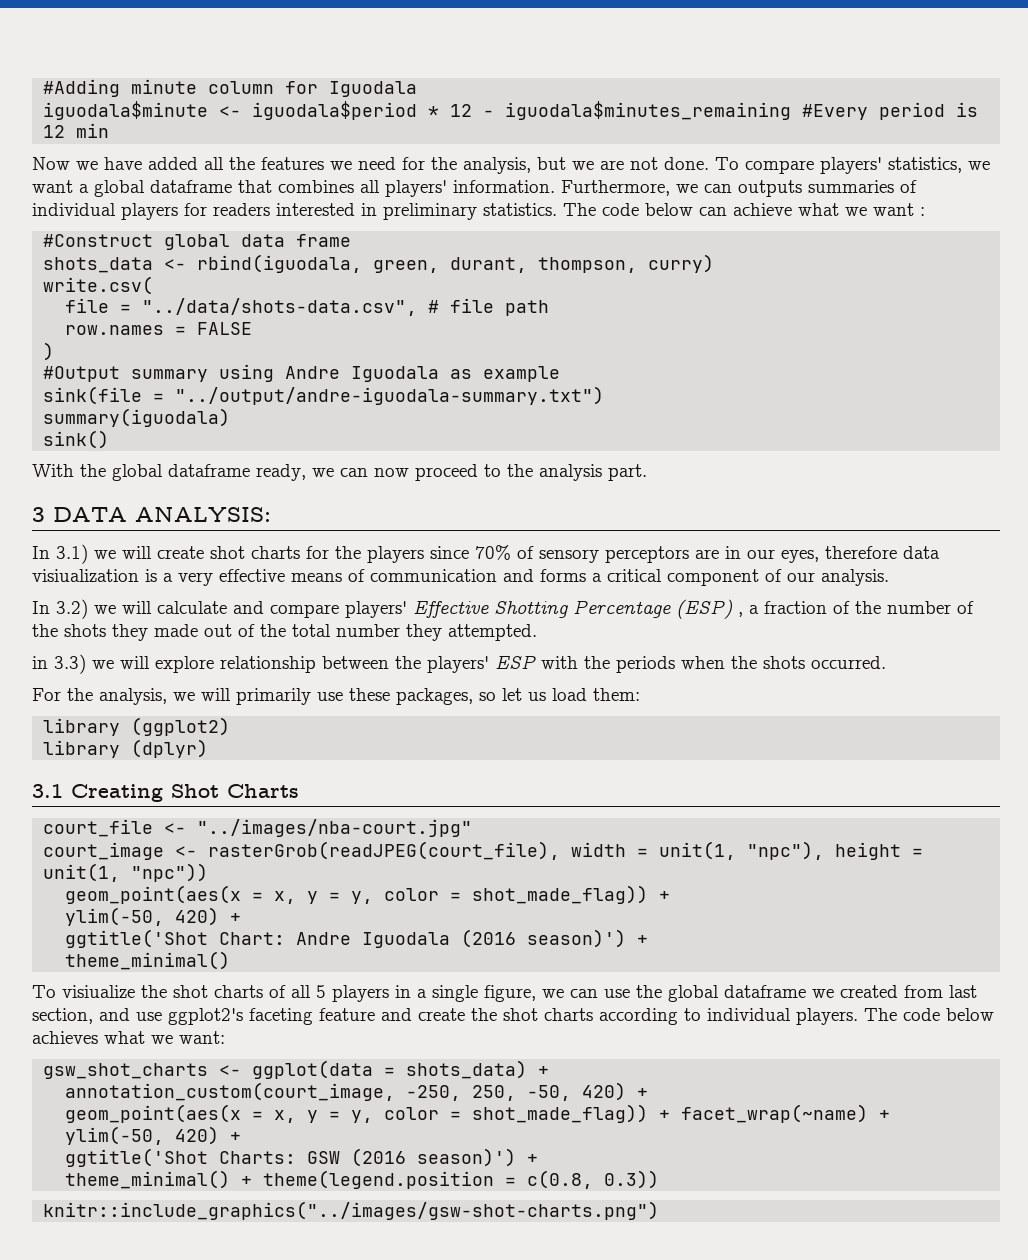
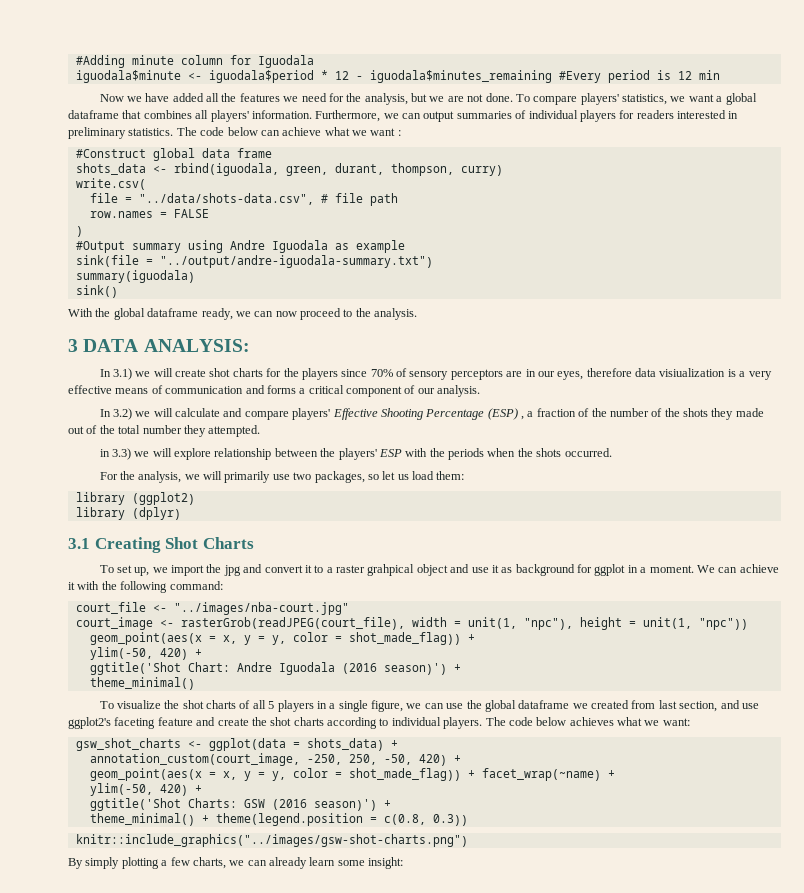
- Furthermore, we can outputs summaries of individual players for readers interested in preliminary statistics.
+ Furthermore, we can output summaries of individual players for readers interested in preliminary statistics.
- With the global dataframe ready, we can now proceed to the analysis part.
+ With the global dataframe ready, we can now proceed to the analysis.
- In 3.2) we will calculate and compare players' Effective Shotting Percentage (ESP) , a fraction of the number of the shots they made out of the total number they attempted.
+ In 3.2) we will calculate and compare players' Effective Shooting Percentage (ESP) , a fraction of the number of the shots they made out of the total number they attempted.
- For the analysis, we will primarily use these packages, so let us load them:
+ For the analysis, we will primarily use two packages, so let us load them:
+ To set up, we import the jpg and convert it to a raster grahpical object and use it as background for ggplot in a moment. We can achieve it with the following command:
- To visiualize the shot charts of all 5 players in a single figure, we can use the global dataframe we created from last section, and use ggplot2's faceting feature and create the shot charts according to individual players.
+ To visualize the shot charts of all 5 players in a single figure, we can use the global dataframe we created from last section, and use ggplot2's faceting feature and create the shot charts according to individual players.
+ By simply plotting a few charts, we can already learn some insight:

